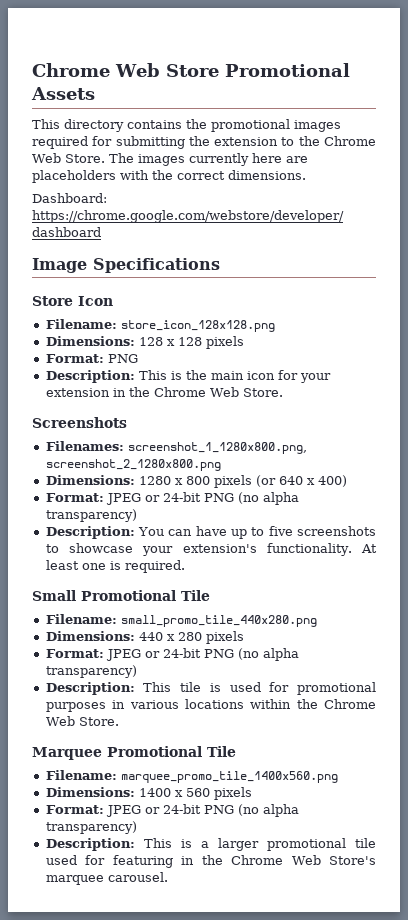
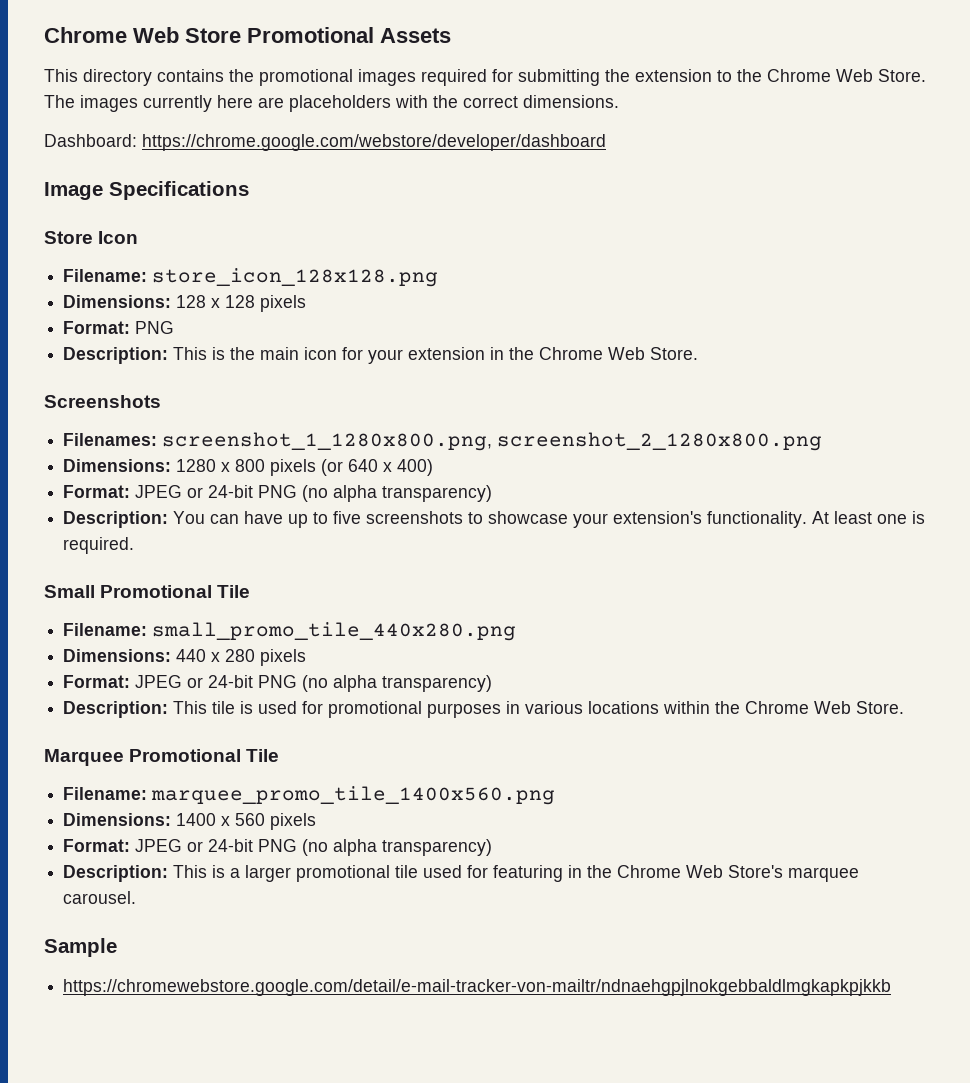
+ Sample
+ https://chromewebstore.google.com/detail/e-mail-tracker-von-mailtr/ndnaehgpjlnokgebbaldlmgkapkpjkkb

